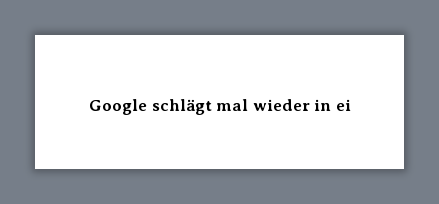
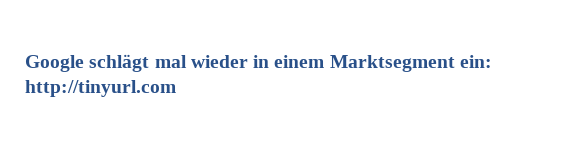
- Google schlägt mal wieder in ei
+ Google schlägt mal wieder in einem Marktsegment ein: http://tinyurl.com

